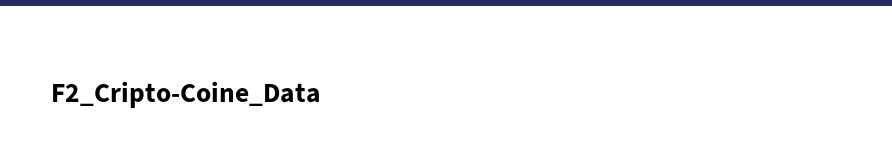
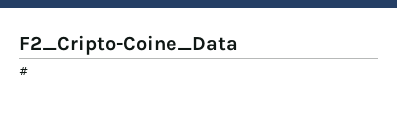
+ #

